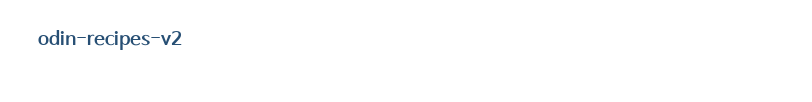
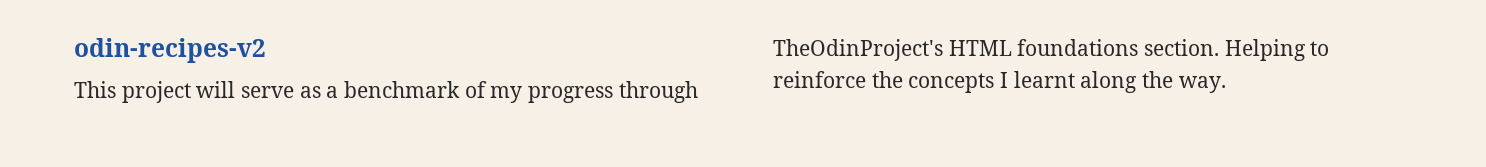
+ This project will serve as a benchmark of my progress through TheOdinProject's HTML foundations section. Helping to reinforce the concepts I learnt along the way.

